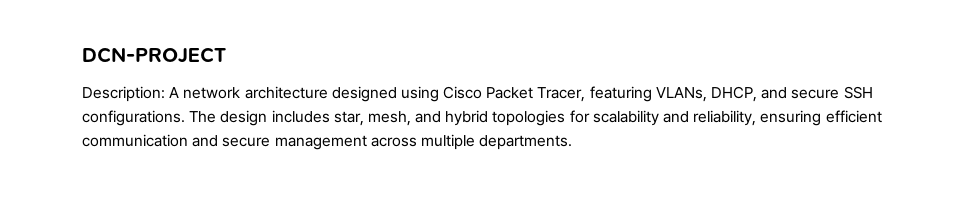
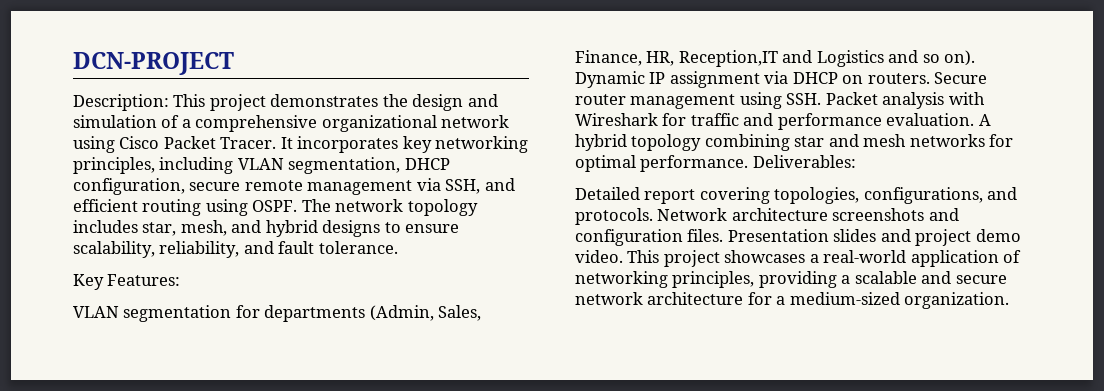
- Description: A network architecture designed using Cisco Packet Tracer, featuring VLANs, DHCP, and secure SSH configurations. The design includes star, mesh, and hybrid topologies for scalability and reliability, ensuring efficient communication and secure management across multiple departments.
+ Description: This project demonstrates the design and simulation of a comprehensive organizational network using Cisco Packet Tracer. It incorporates key networking principles, including VLAN segmentation, DHCP configuration, secure remote management via SSH, and efficient routing using OSPF. The network topology includes star, mesh, and hybrid designs to ensure scalability, reliability, and fault tolerance.
+ Key Features:
+ VLAN segmentation for departments (Admin, Sales, Finance, HR, Reception,IT and Logistics and so on). Dynamic IP assignment via DHCP on routers. Secure router management using SSH. Packet analysis with Wireshark for traffic and performance evaluation. A hybrid topology combining star and mesh networks for optimal performance. Deliverables:
+ Detailed report covering topologies, configurations, and protocols. Network architecture screenshots and configuration files. Presentation slides and project demo video. This project showcases a real-world application of networking principles, providing a scalable and secure network architecture for a medium-sized organization.

